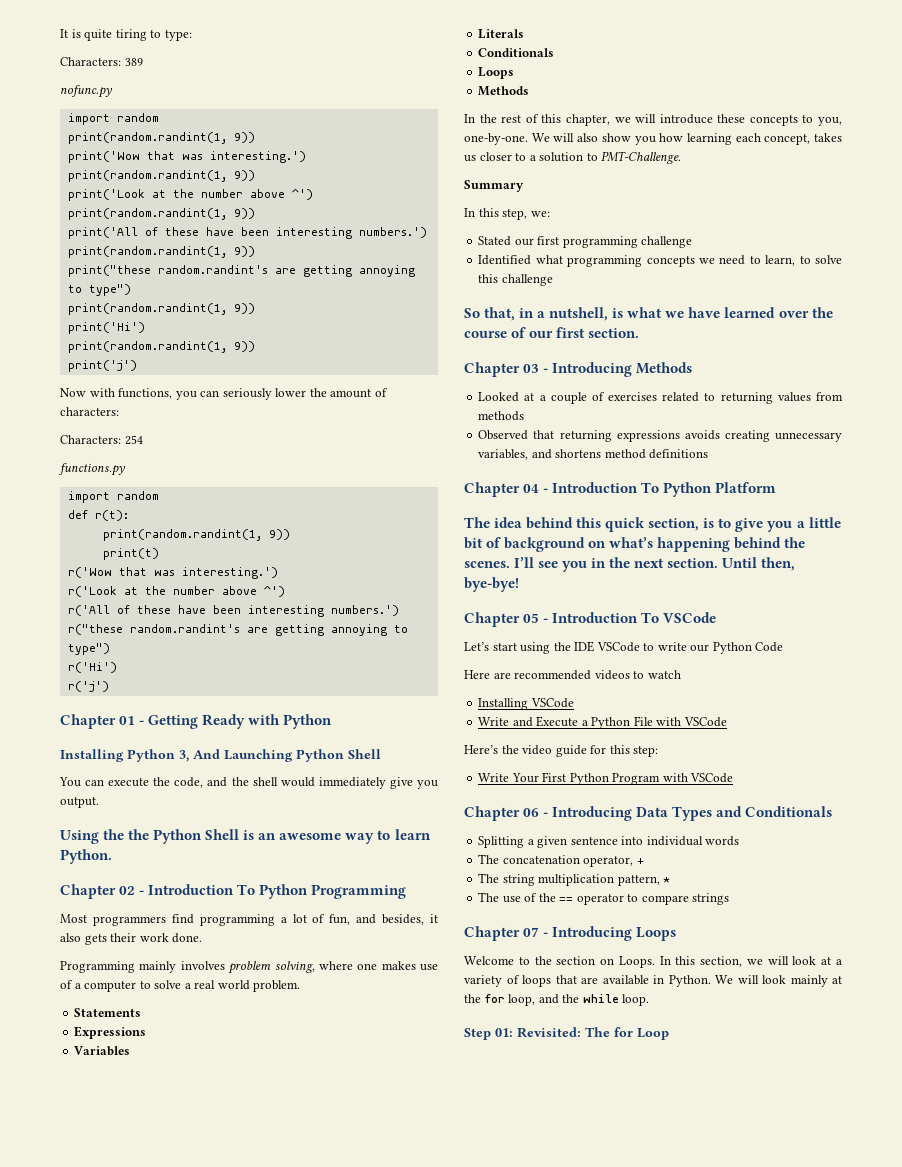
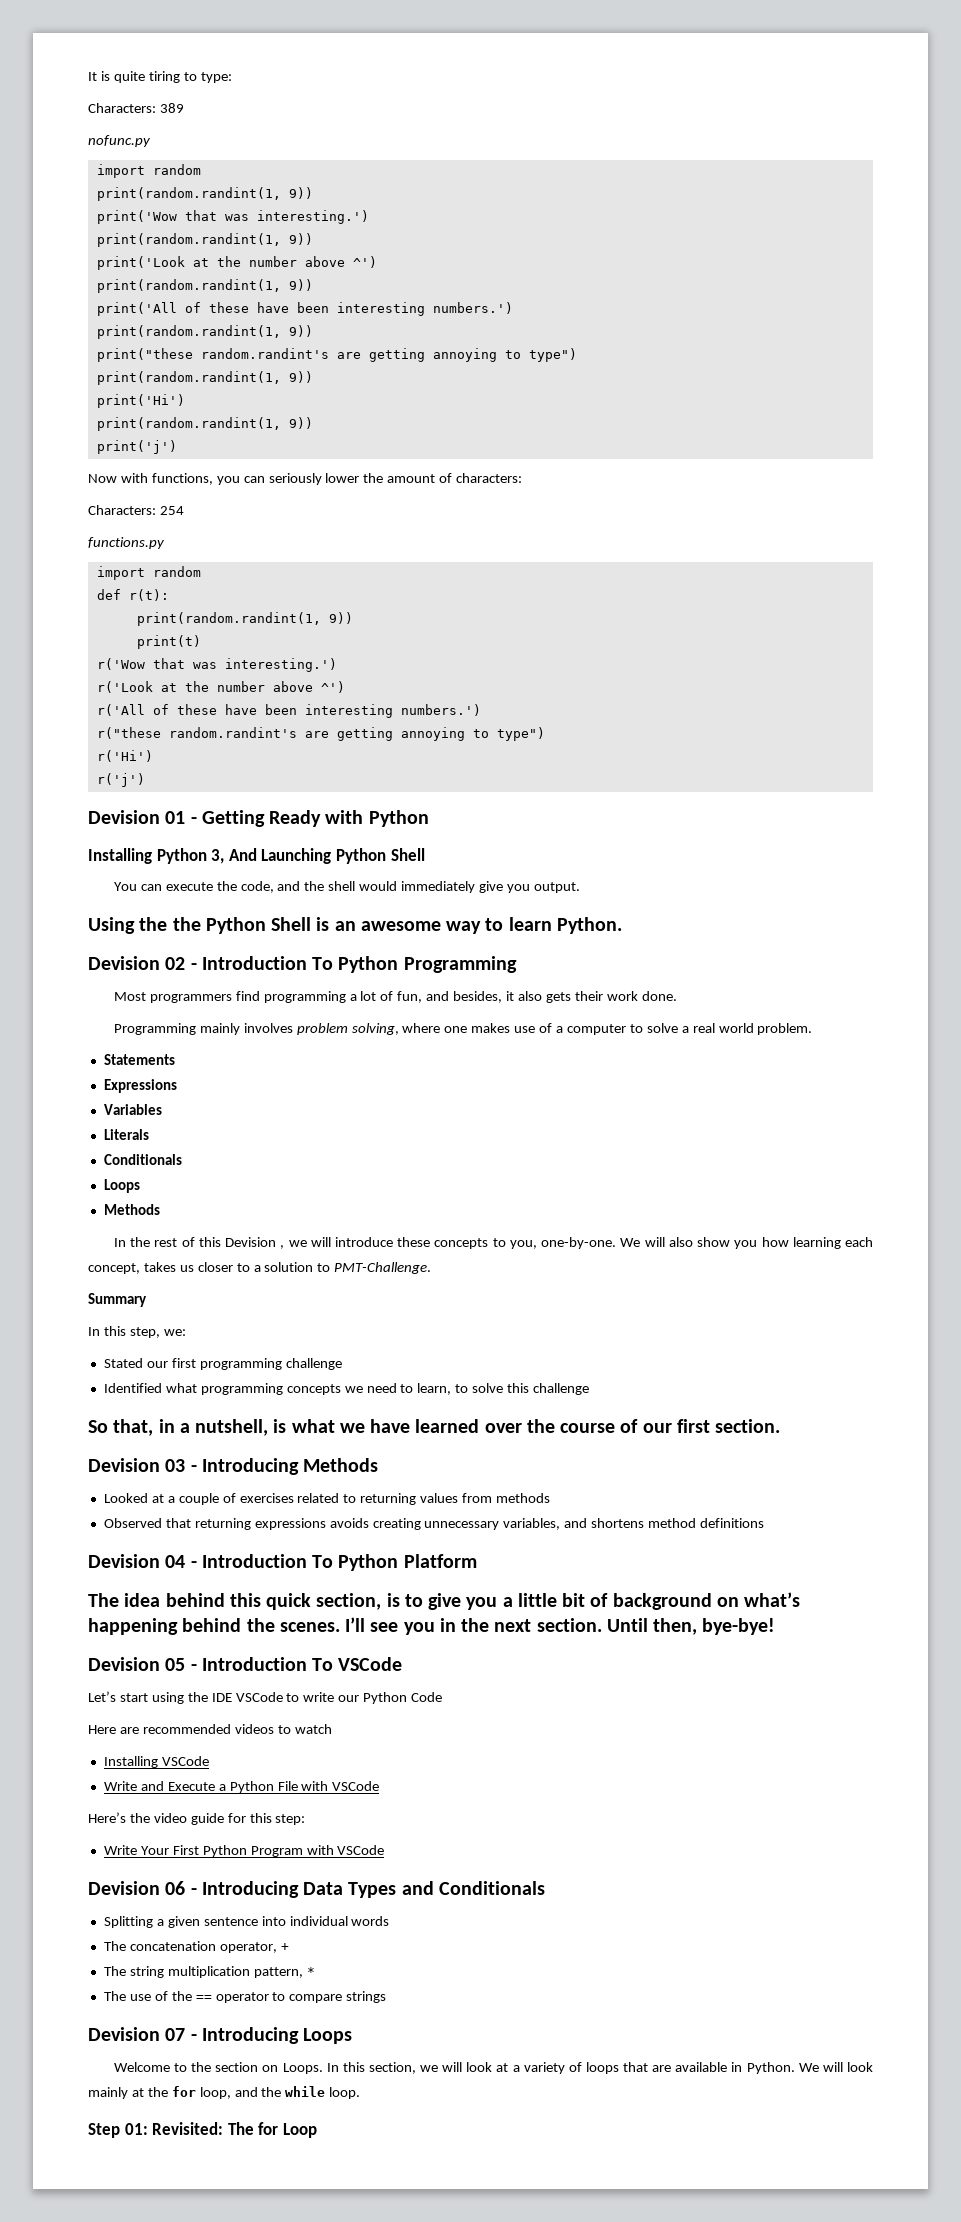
- Chapter 01 - Getting Ready with Python
+ Devision 01 - Getting Ready with Python
- Chapter 02 - Introduction To Python Programming
+ Devision 02 - Introduction To Python Programming
- In the rest of this chapter, we will introduce these concepts to you, one-by-one.
+ In the rest of this Devision , we will introduce these concepts to you, one-by-one.
- Chapter 03 - Introducing Methods
+ Devision 03 - Introducing Methods
- Chapter 04 - Introduction To Python Platform
+ Devision 04 - Introduction To Python Platform
- Chapter 05 - Introduction To VSCode
+ Devision 05 - Introduction To VSCode
- Chapter 06 - Introducing Data Types and Conditionals
+ Devision 06 - Introducing Data Types and Conditionals
- Chapter 07 - Introducing Loops
+ Devision 07 - Introducing Loops

